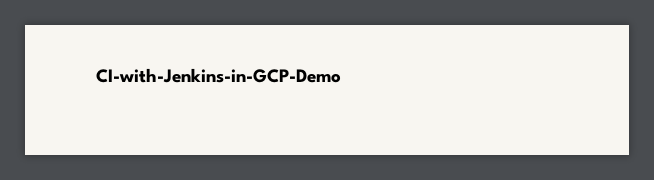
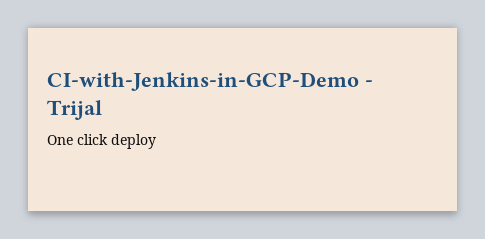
- CI-with-Jenkins-in-GCP-Demo
+ CI-with-Jenkins-in-GCP-Demo - Trijal
+ One click deploy

